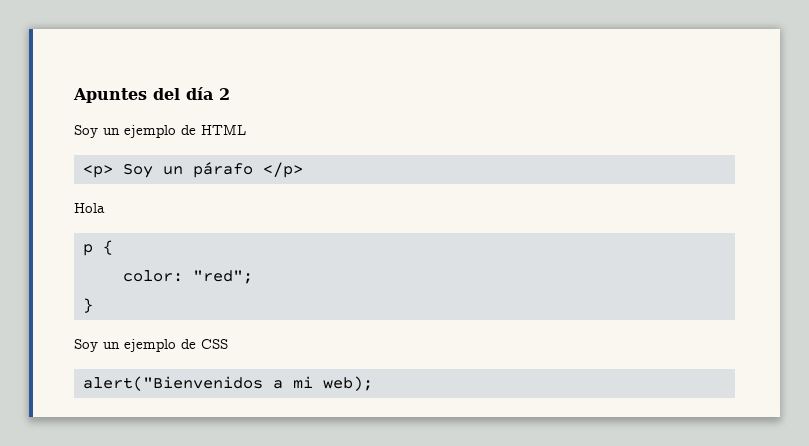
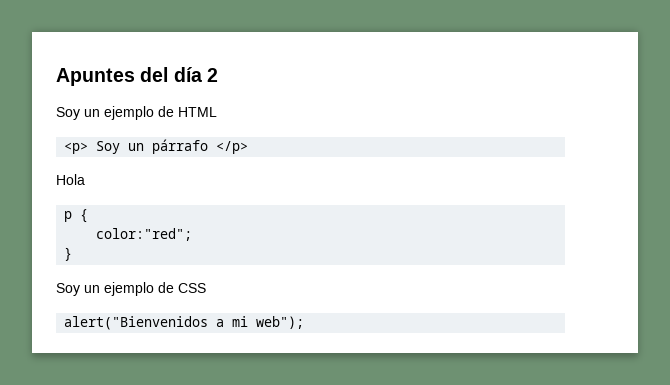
- <p> Soy un párafo </p>
+ <p> Soy un párrafo </p>
- color: "red";
+ color:"red";
- alert("Bienvenidos a mi web);
+ alert("Bienvenidos a mi web");

